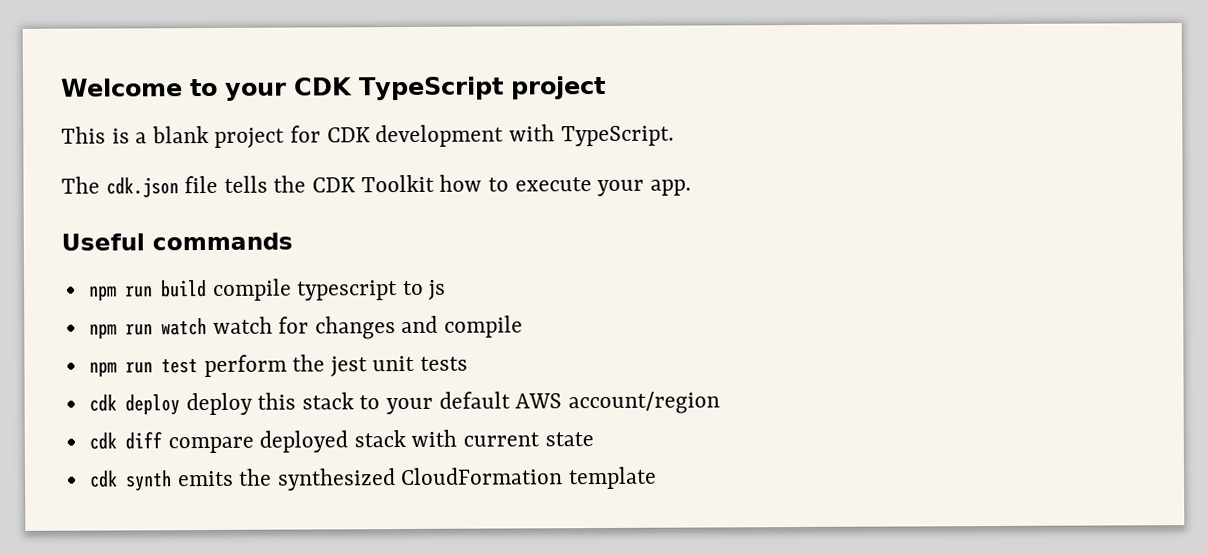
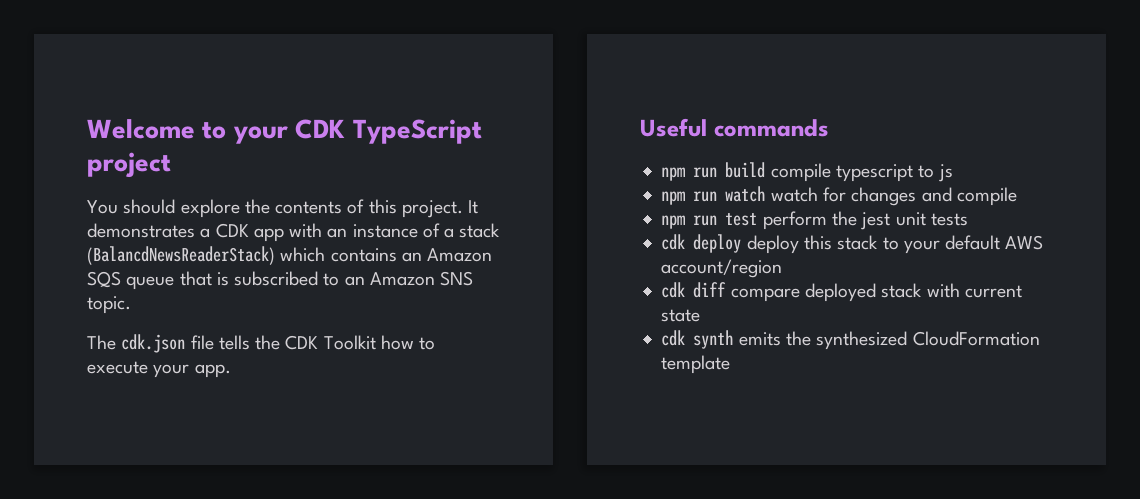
- This is a blank project for CDK development with TypeScript.
+ You should explore the contents of this project. It demonstrates a CDK app with an instance of a stack (BalancdNewsReaderStack) which contains an Amazon SQS queue that is subscribed to an Amazon SNS topic.

